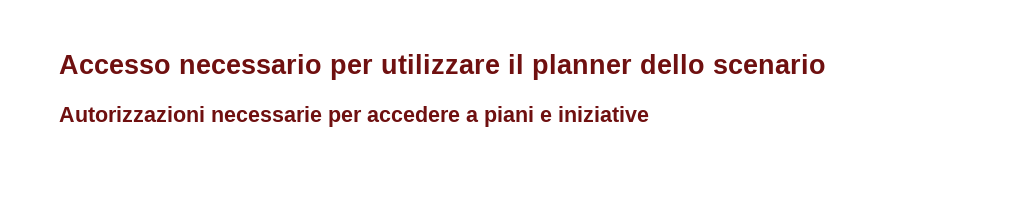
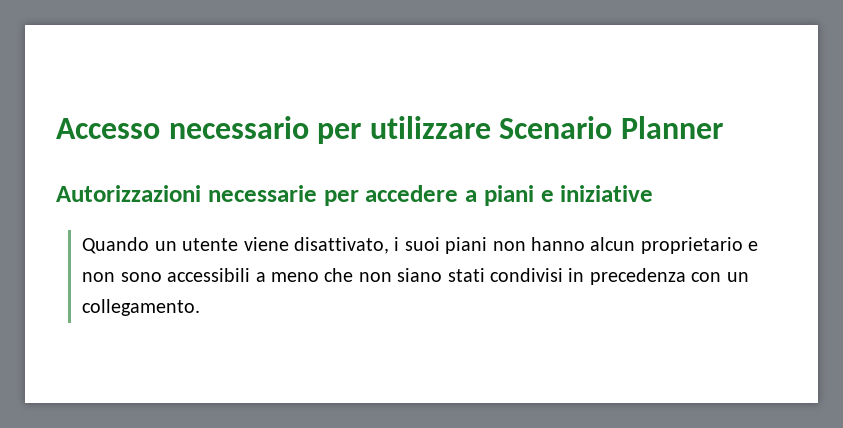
- Accesso necessario per utilizzare il planner dello scenario
+ Accesso necessario per utilizzare Scenario Planner
+ Quando un utente viene disattivato, i suoi piani non hanno alcun proprietario e non sono accessibili a meno che non siano stati condivisi in precedenza con un collegamento.

